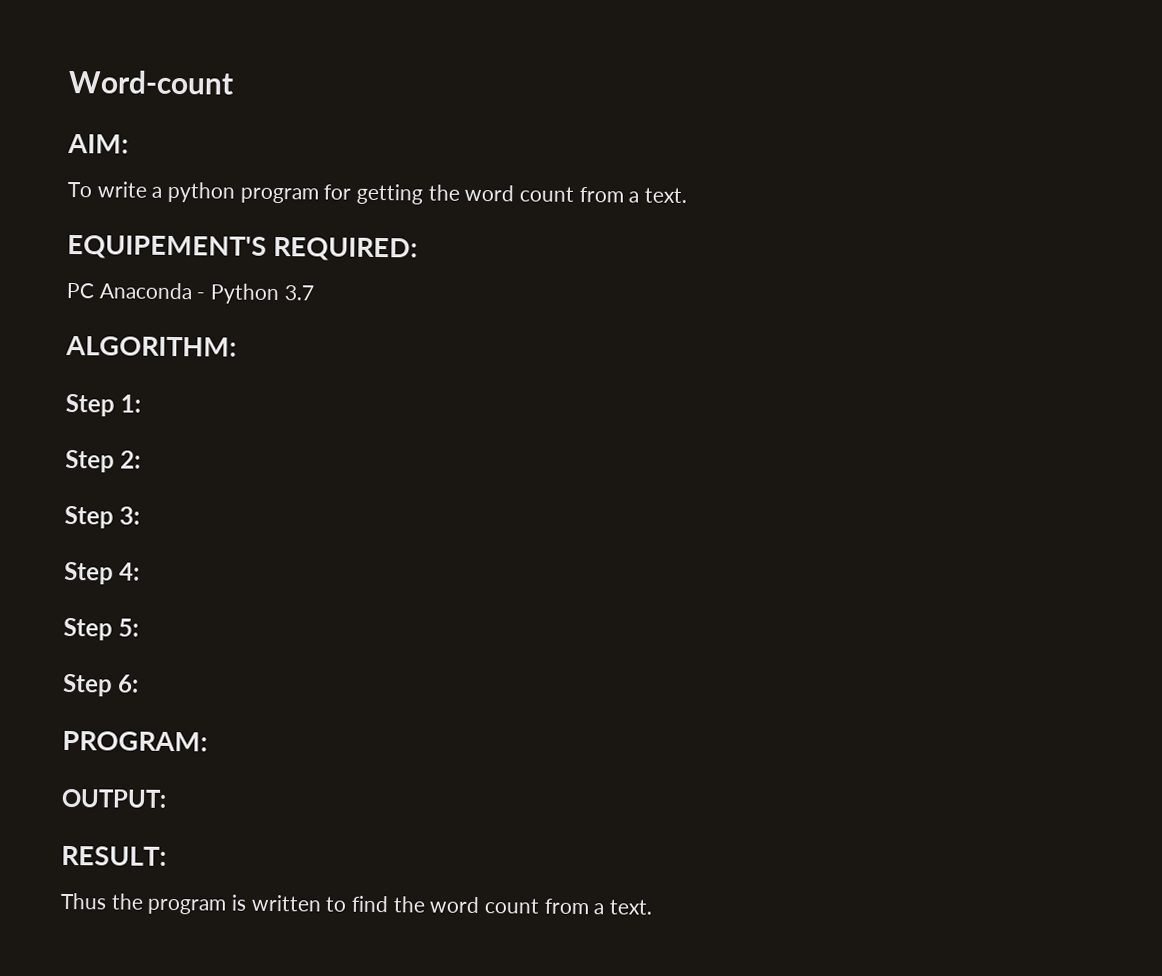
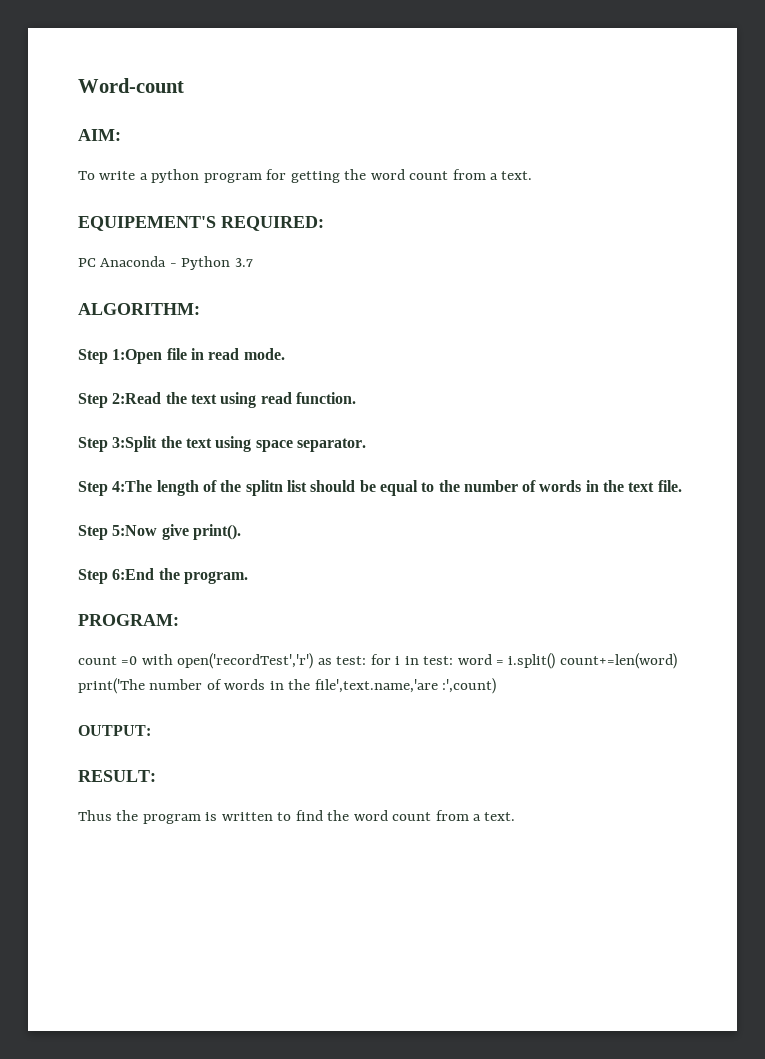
- Step 1:
- Step 2:
- Step 3:
- Step 4:
- Step 5:
- Step 6:
+ Step 1:Open file in read mode.
+ Step 2:Read the text using read function.
+ Step 3:Split the text using space separator.
+ Step 4:The length of the splitn list should be equal to the number of words in the text file.
+ Step 5:Now give print().
+ Step 6:End the program.
  PROGRAM:
+ count =0 with open('recordTest','r') as test: for i in test: word = i.split() count+=len(word) print('The number of words in the file',text.name,'are :',count)

